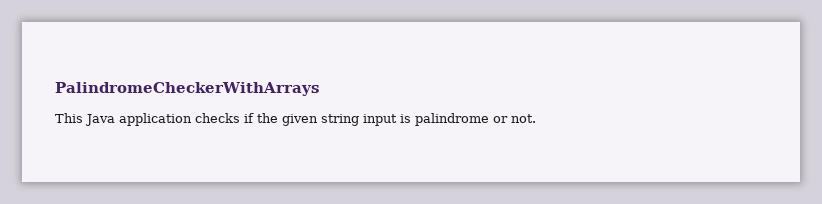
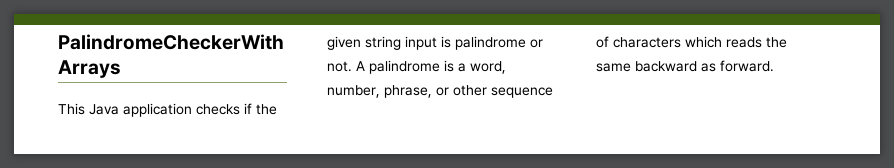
+ A palindrome is a word, number, phrase, or other sequence of characters which reads the same backward as forward.

